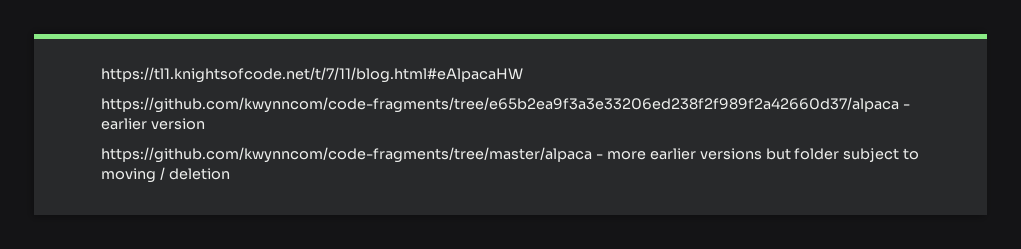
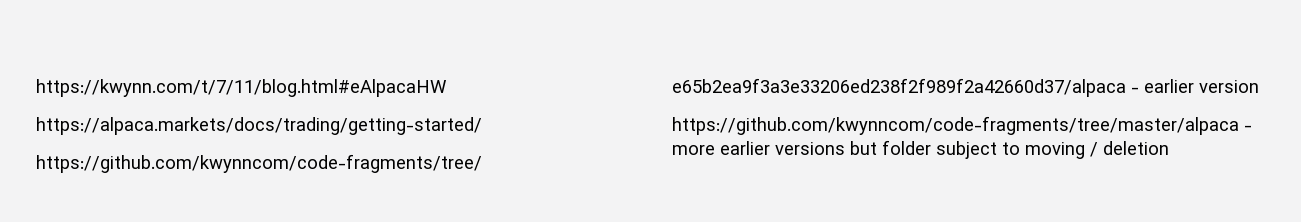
- https://tl1.knightsofcode.net/t/7/11/blog.html#eAlpacaHW
+ https://kwynn.com/t/7/11/blog.html#eAlpacaHW
+ https://alpaca.markets/docs/trading/getting-started/

